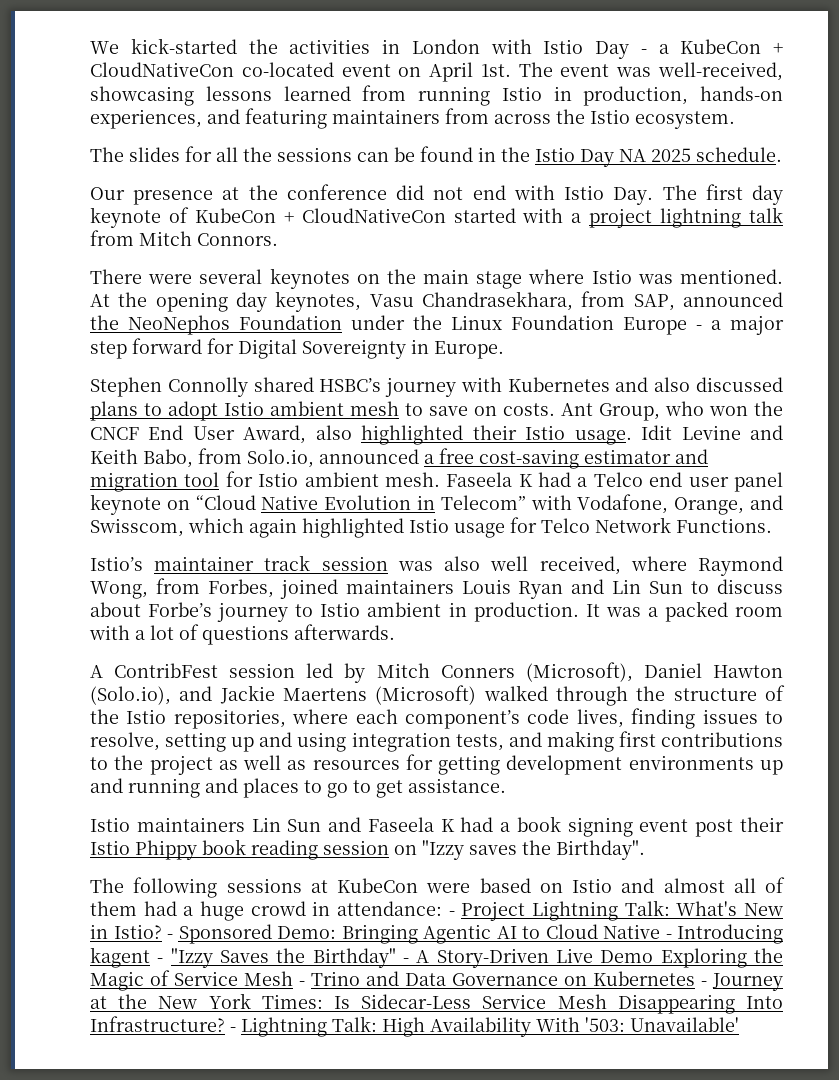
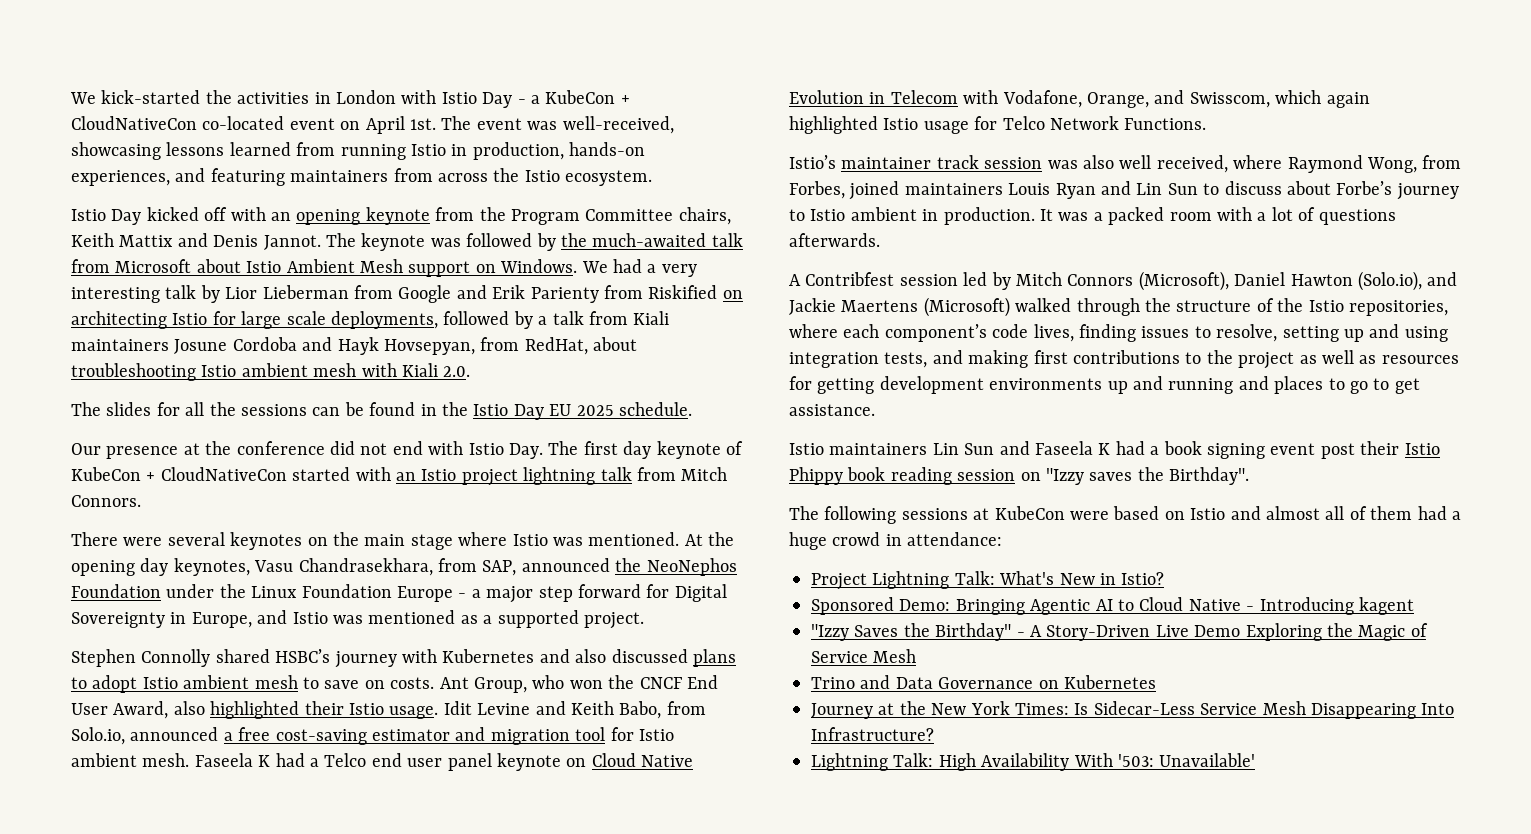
+ Istio Day kicked off with an opening keynote from the Program Committee chairs, Keith Mattix and Denis Jannot. The keynote was followed by the much-awaited talk from Microsoft about Istio Ambient Mesh support on Windows. We had a very interesting talk by Lior Lieberman from Google and Erik Parienty from Riskified on architecting Istio for large scale deployments, followed by a talk from Kiali maintainers Josune Cordoba and Hayk Hovsepyan, from RedHat, about troubleshooting Istio ambient mesh with Kiali 2.0.
- The slides for all the sessions can be found in the Istio Day NA 2025 schedule.
+ The slides for all the sessions can be found in the Istio Day EU 2025 schedule.
- Our presence at the conference did not end with Istio Day. The first day keynote of KubeCon + CloudNativeCon started with a project lightning talk from Mitch Connors.
+ Our presence at the conference did not end with Istio Day. The first day keynote of KubeCon + CloudNativeCon started with an Istio project lightning talk from Mitch Connors.
- At the opening day keynotes, Vasu Chandrasekhara, from SAP, announced the NeoNephos Foundation under the Linux Foundation Europe - a major step forward for Digital Sovereignty in Europe.
+ At the opening day keynotes, Vasu Chandrasekhara, from SAP, announced the NeoNephos Foundation under the Linux Foundation Europe - a major step forward for Digital Sovereignty in Europe, and Istio was mentioned as a supported project.
- Faseela K had a Telco end user panel keynote on “Cloud Native Evolution in Telecom” with Vodafone, Orange, and Swisscom, which again highlighted Istio usage for Telco Network Functions.
+ Faseela K had a Telco end user panel keynote on Cloud Native Evolution in Telecom with Vodafone, Orange, and Swisscom, which again highlighted Istio usage for Telco Network Functions.
- A ContribFest session led by Mitch Conners (Microsoft), Daniel Hawton (Solo.io), and Jackie Maertens (Microsoft) walked through the structure of the Istio repositories, where each component’s code lives, finding issues to resolve, setting up and using integration tests, and making first contributions to the project as well as resources for getting development environments up and running and places to go to get assistance.
+ A Contribfest session led by Mitch Connors (Microsoft), Daniel Hawton (Solo.io), and Jackie Maertens (Microsoft) walked through the structure of the Istio repositories, where each component’s code lives, finding issues to resolve, setting up and using integration tests, and making first contributions to the project as well as resources for getting development environments up and running and places to go to get assistance.
- The following sessions at KubeCon were based on Istio and almost all of them had a huge crowd in attendance: - Project Lightning Talk:
+ The following sessions at KubeCon were based on Istio and almost all of them had a huge crowd in attendance:
+ Project Lightning Talk:
- What's New in Istio? - Sponsored Demo:
+ What's New in Istio?
+ Sponsored Demo:
- Bringing Agentic AI to Cloud Native - Introducing kagent - "Izzy Saves the Birthday" - A Story-Driven Live Demo Exploring the Magic of Service Mesh - Trino and Data Governance on Kubernetes - Journey at the New York Times:
+ Bringing Agentic AI to Cloud Native - Introducing kagent
+ "Izzy Saves the Birthday" - A Story-Driven Live Demo Exploring the Magic of Service Mesh
+ Trino and Data Governance on Kubernetes
+ Journey at the New York Times:
- Is Sidecar-Less Service Mesh Disappearing Into Infrastructure? - Lightning Talk:
+ Is Sidecar-Less Service Mesh Disappearing Into Infrastructure?
+ Lightning Talk:

